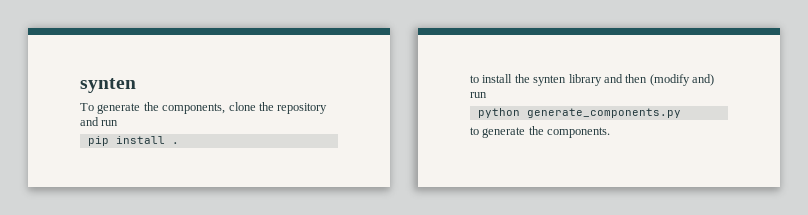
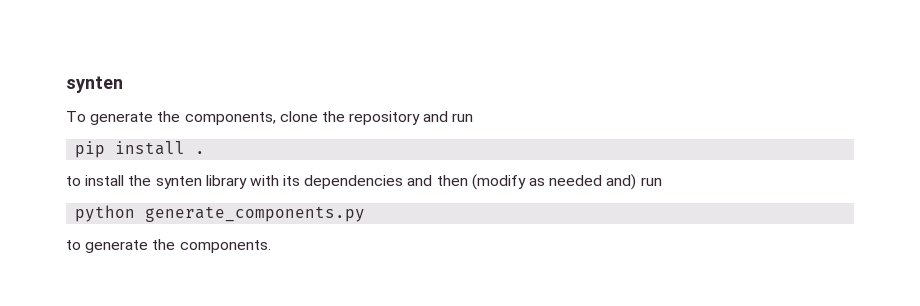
- to install the synten library and then (modify and) run
+ to install the synten library with its dependencies and then (modify as needed and) run

